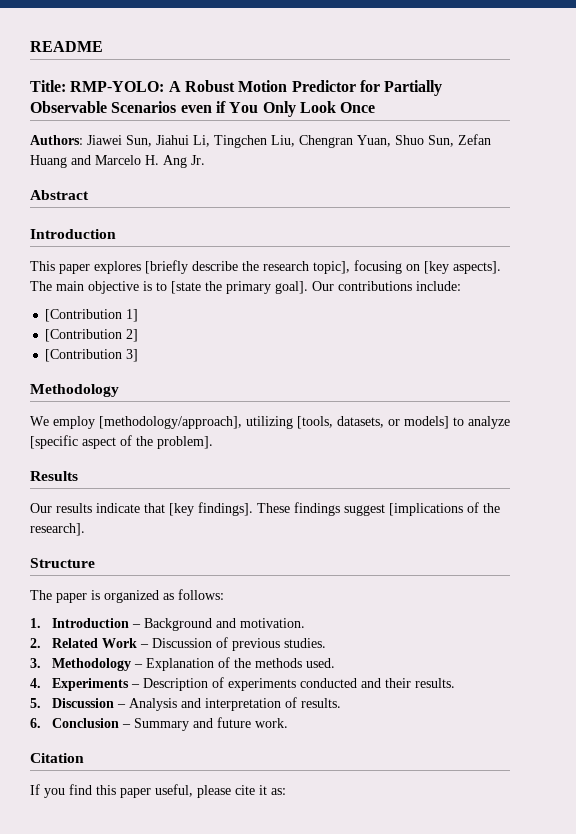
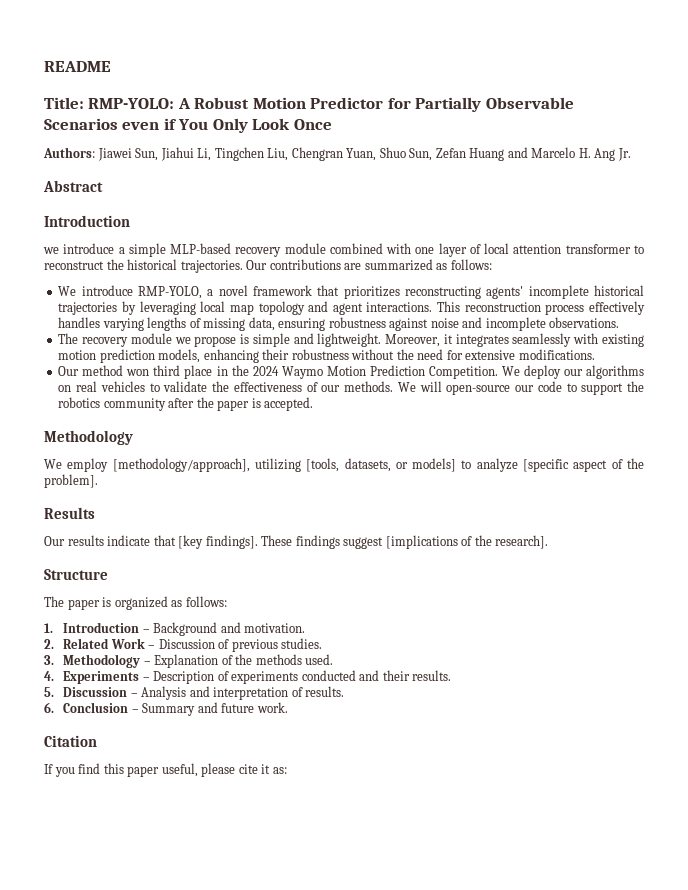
- This paper explores [briefly describe the research topic], focusing on [key aspects]. The main objective is to [state the primary goal]. Our contributions include:
- [Contribution 1]
- [Contribution 2]
- [Contribution 3]
+ we introduce a simple MLP-based recovery module combined with one layer of local attention transformer to reconstruct the historical trajectories. Our contributions are summarized as follows:
+ We introduce RMP-YOLO, a novel framework that prioritizes reconstructing agents' incomplete historical trajectories by leveraging local map topology and agent interactions. This reconstruction process effectively handles varying lengths of missing data, ensuring robustness against noise and incomplete observations.
+ The recovery module we propose is simple and lightweight. Moreover, it integrates seamlessly with existing motion prediction models, enhancing their robustness without the need for extensive modifications.
+ Our method won third place in the 2024 Waymo Motion Prediction Competition. We deploy our algorithms on real vehicles to validate the effectiveness of our methods. We will open-source our code to support the robotics community after the paper is accepted.

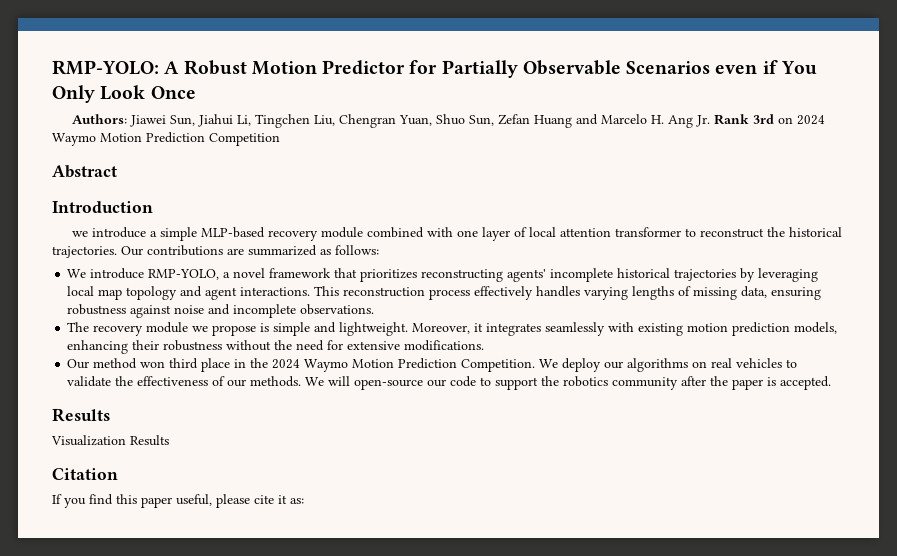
- README
- Title: RMP-YOLO: A Robust Motion Predictor for Partially Observable Scenarios even if You Only Look Once
+ RMP-YOLO: A Robust Motion Predictor for Partially Observable Scenarios even if You Only Look Once
- Authors: Jiawei Sun, Jiahui Li, Tingchen Liu, Chengran Yuan, Shuo Sun, Zefan Huang and Marcelo H. Ang Jr.
+ Authors: Jiawei Sun, Jiahui Li, Tingchen Liu, Chengran Yuan, Shuo Sun, Zefan Huang and Marcelo H. Ang Jr. Rank 3rd on 2024 Waymo Motion Prediction Competition
  We will open-source our code to support the robotics community after the paper is accepted.
- Methodology
- We employ [methodology/approach], utilizing [tools, datasets, or models] to analyze [specific aspect of the problem].
  Results
- Our results indicate that [key findings]. These findings suggest [implications of the research].
- Structure
- The paper is organized as follows:
- 1. Introduction – Background and motivation.
- 2. Related Work – Discussion of previous studies.
- 3. Methodology – Explanation of the methods used.
- 4. Experiments – Description of experiments conducted and their results.
- 5. Discussion – Analysis and interpretation of results.
- 6. Conclusion – Summary and future work.
+ Visualization Results

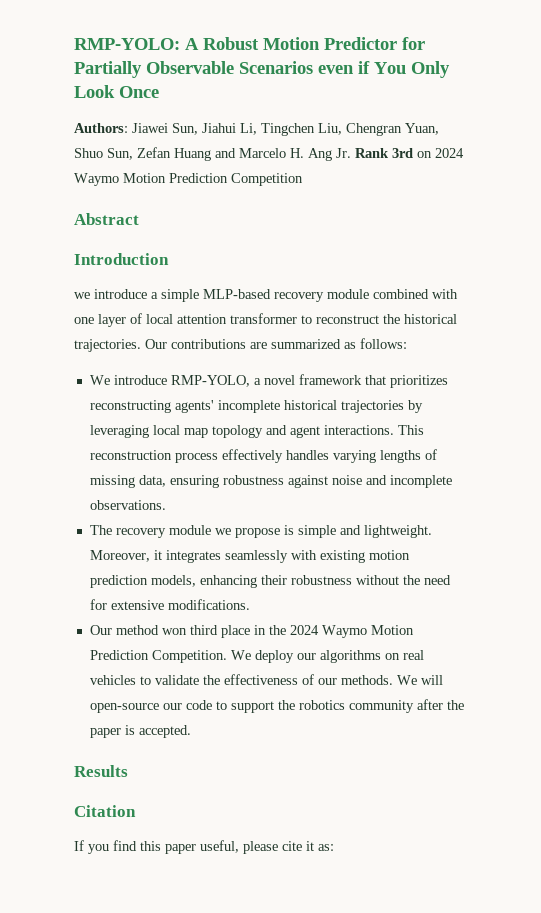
- Visualization Results

